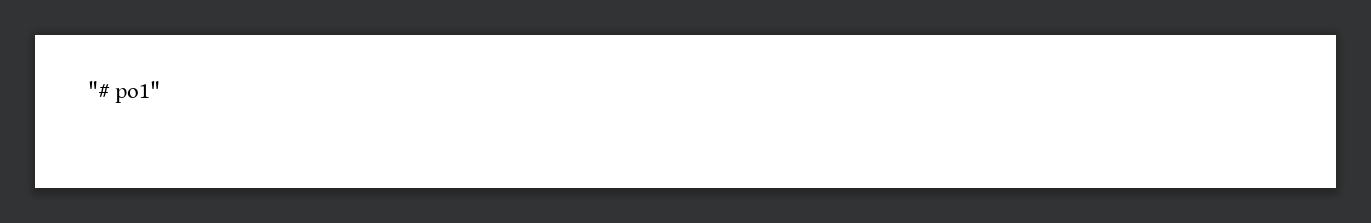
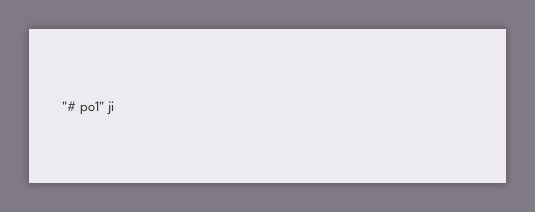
- "# po1"
+ "# po1" ji

